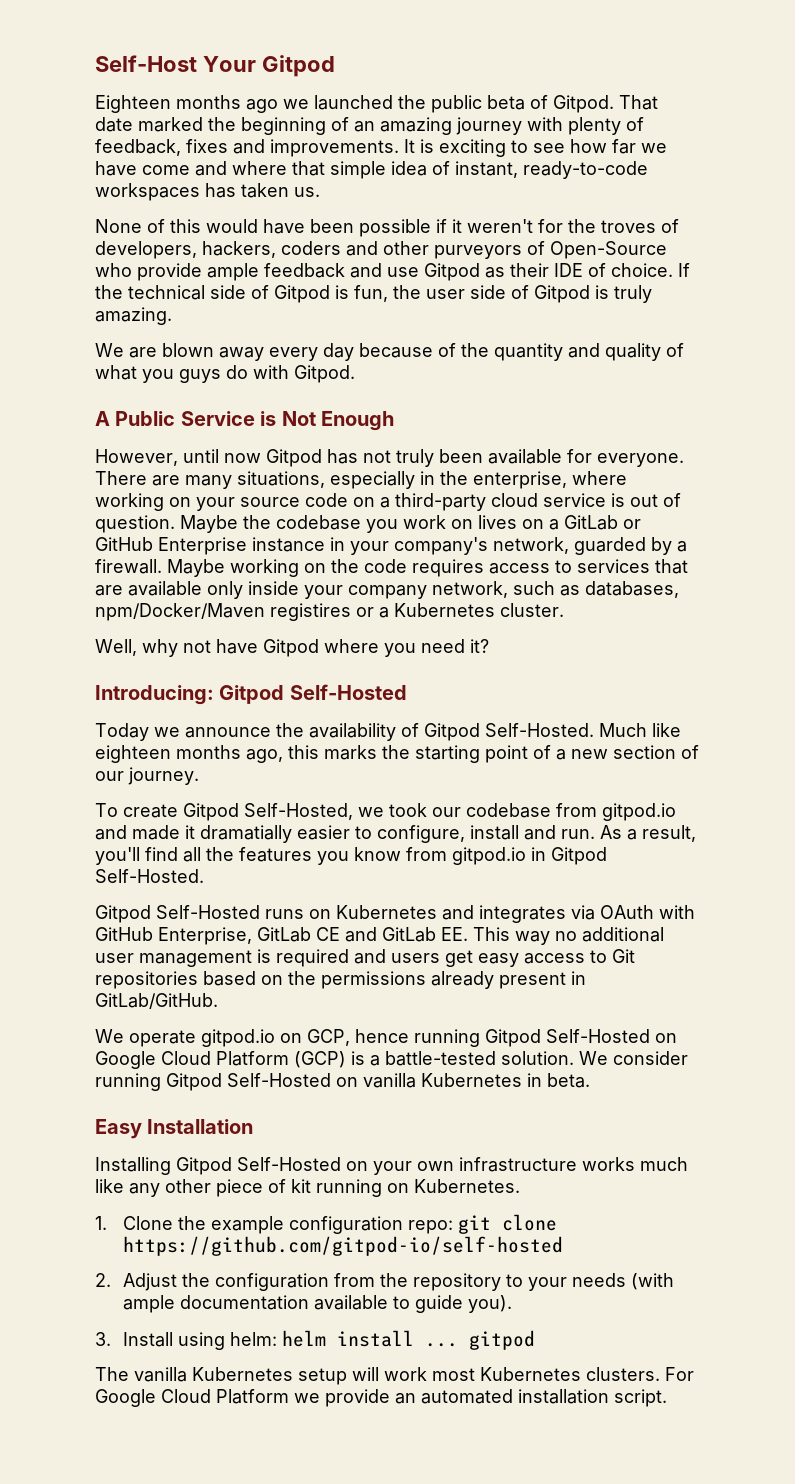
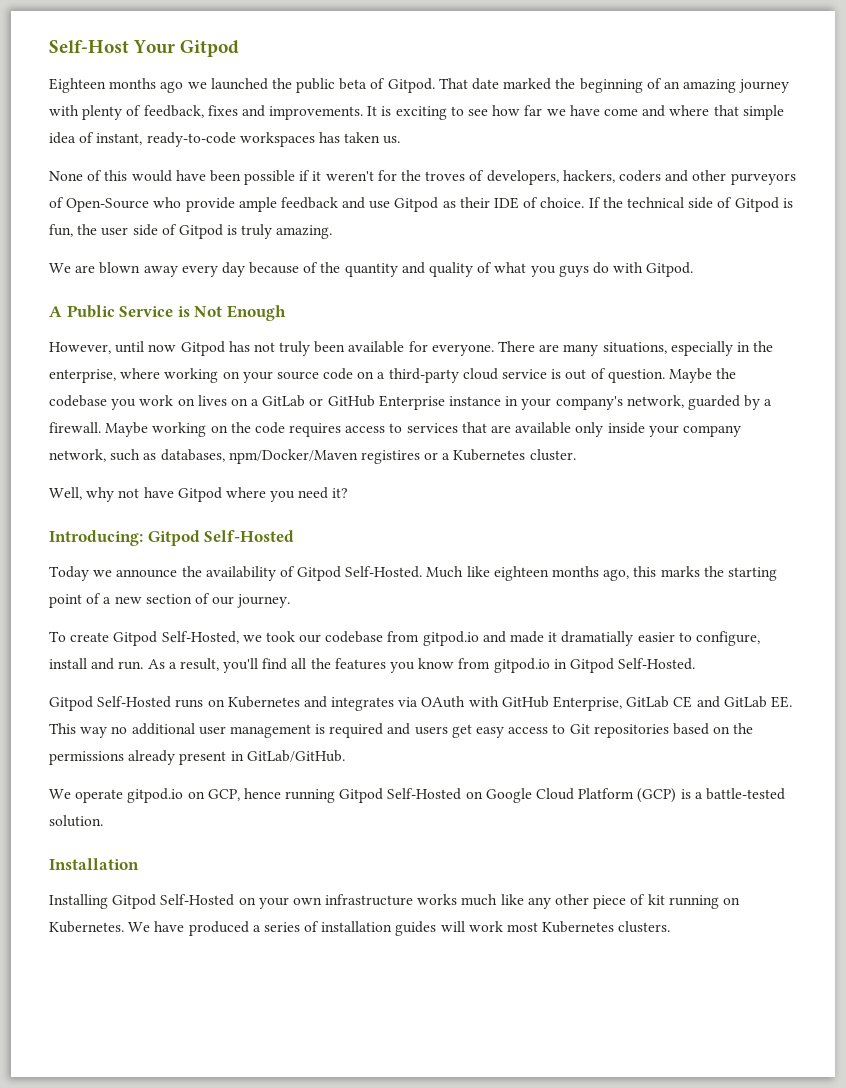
- We operate gitpod.io on GCP, hence running Gitpod Self-Hosted on Google Cloud Platform (GCP) is a battle-tested solution. We consider running Gitpod Self-Hosted on vanilla Kubernetes in beta.
- Easy Installation
+ We operate gitpod.io on GCP, hence running Gitpod Self-Hosted on Google Cloud Platform (GCP) is a battle-tested solution.
+ Installation
- Installing Gitpod Self-Hosted on your own infrastructure works much like any other piece of kit running on Kubernetes.
- 1. Clone the example configuration repo: git clone https://github.com/gitpod-io/self-hosted
- 2. Adjust the configuration from the repository to your needs (with ample documentation available to guide you).
- 3. Install using helm: helm install ... gitpod
- The vanilla Kubernetes setup will work most Kubernetes clusters. For Google Cloud Platform we provide an automated installation script.
+ Installing Gitpod Self-Hosted on your own infrastructure works much like any other piece of kit running on Kubernetes. We have produced a series of installation guides will work most Kubernetes clusters.

